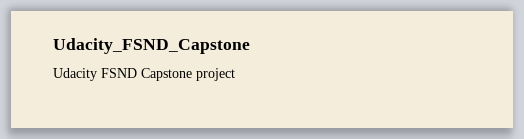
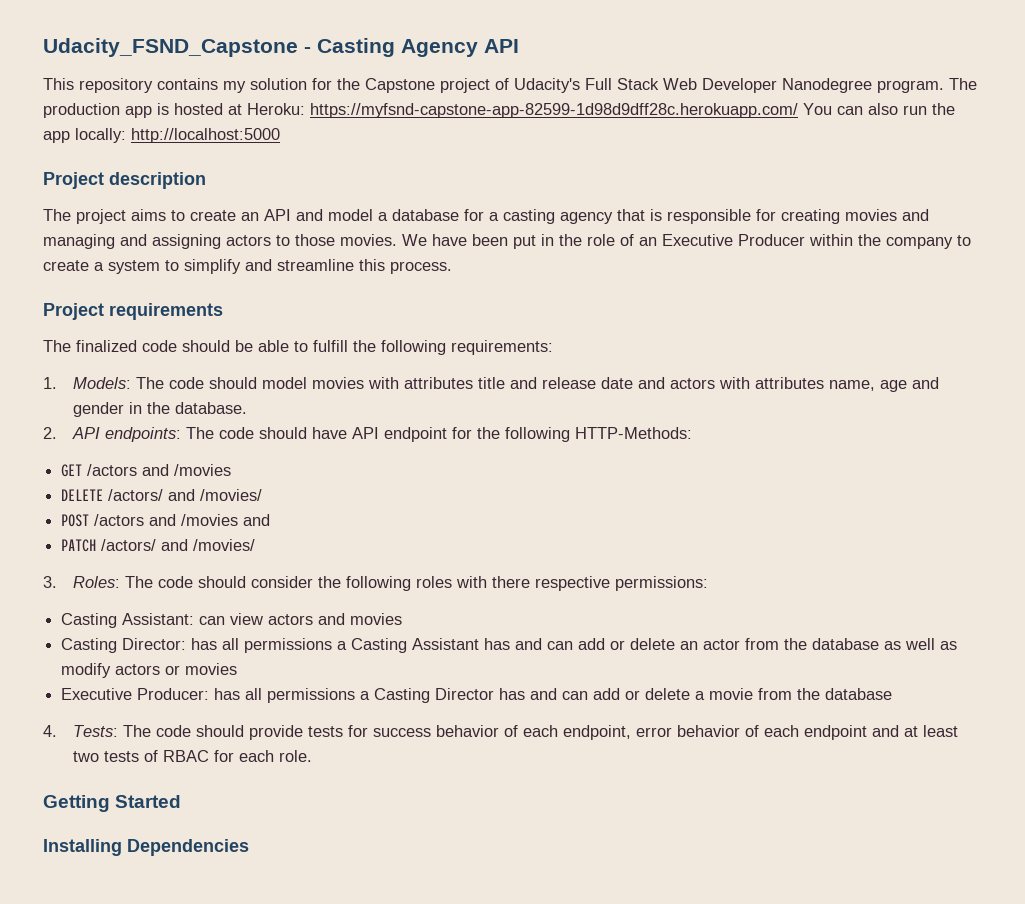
- Udacity_FSND_Capstone
- Udacity FSND Capstone project
+ Udacity_FSND_Capstone - Casting Agency API
+ This repository contains my solution for the Capstone project of Udacity's Full Stack Web Developer Nanodegree program. The production app is hosted at Heroku: https://myfsnd-capstone-app-82599-1d98d9dff28c.herokuapp.com/ You can also run the app locally: http://localhost:5000
+ Project description
+ The project aims to create an API and model a database for a casting agency that is responsible for creating movies and managing and assigning actors to those movies. We have been put in the role of an Executive Producer within the company to create a system to simplify and streamline this process.
+ Project requirements
+ The finalized code should be able to fulfill the following requirements:
+ 1. Models: The code should model movies with attributes title and release date and actors with attributes name, age and gender in the database.
+ 2. API endpoints: The code should have API endpoint for the following HTTP-Methods:
+ GET /actors and /movies
+ DELETE /actors/ and /movies/
+ POST /actors and /movies and
+ PATCH /actors/ and /movies/
+ 3. Roles: The code should consider the following roles with there respective permissions:
+ Casting Assistant: can view actors and movies
+ Casting Director: has all permissions a Casting Assistant has and can add or delete an actor from the database as well as modify actors or movies
+ Executive Producer: has all permissions a Casting Director has and can add or delete a movie from the database
+ 4. Tests: The code should provide tests for success behavior of each endpoint, error behavior of each endpoint and at least two tests of RBAC for each role.
+ Getting Started
+ Installing Dependencies

